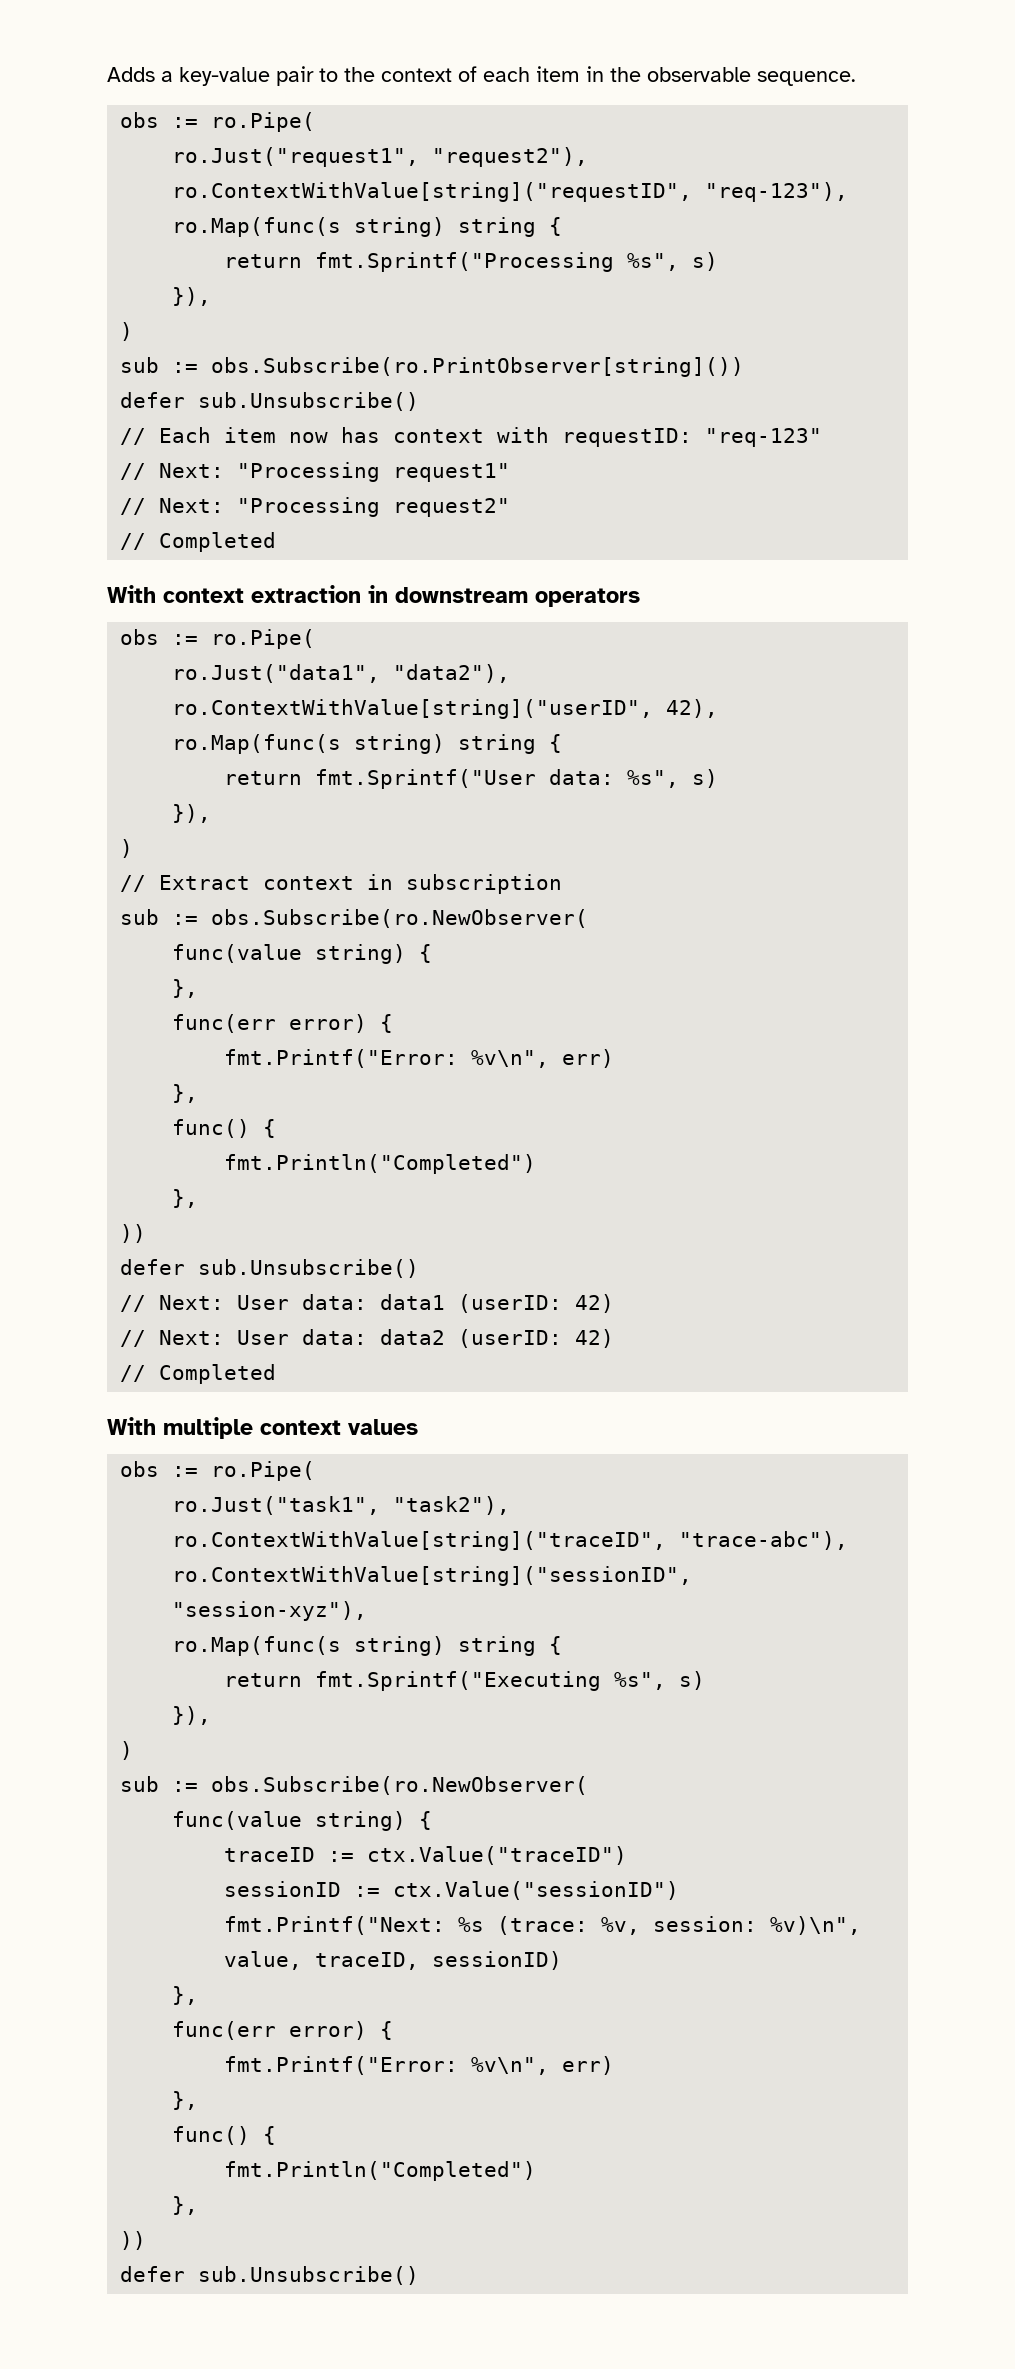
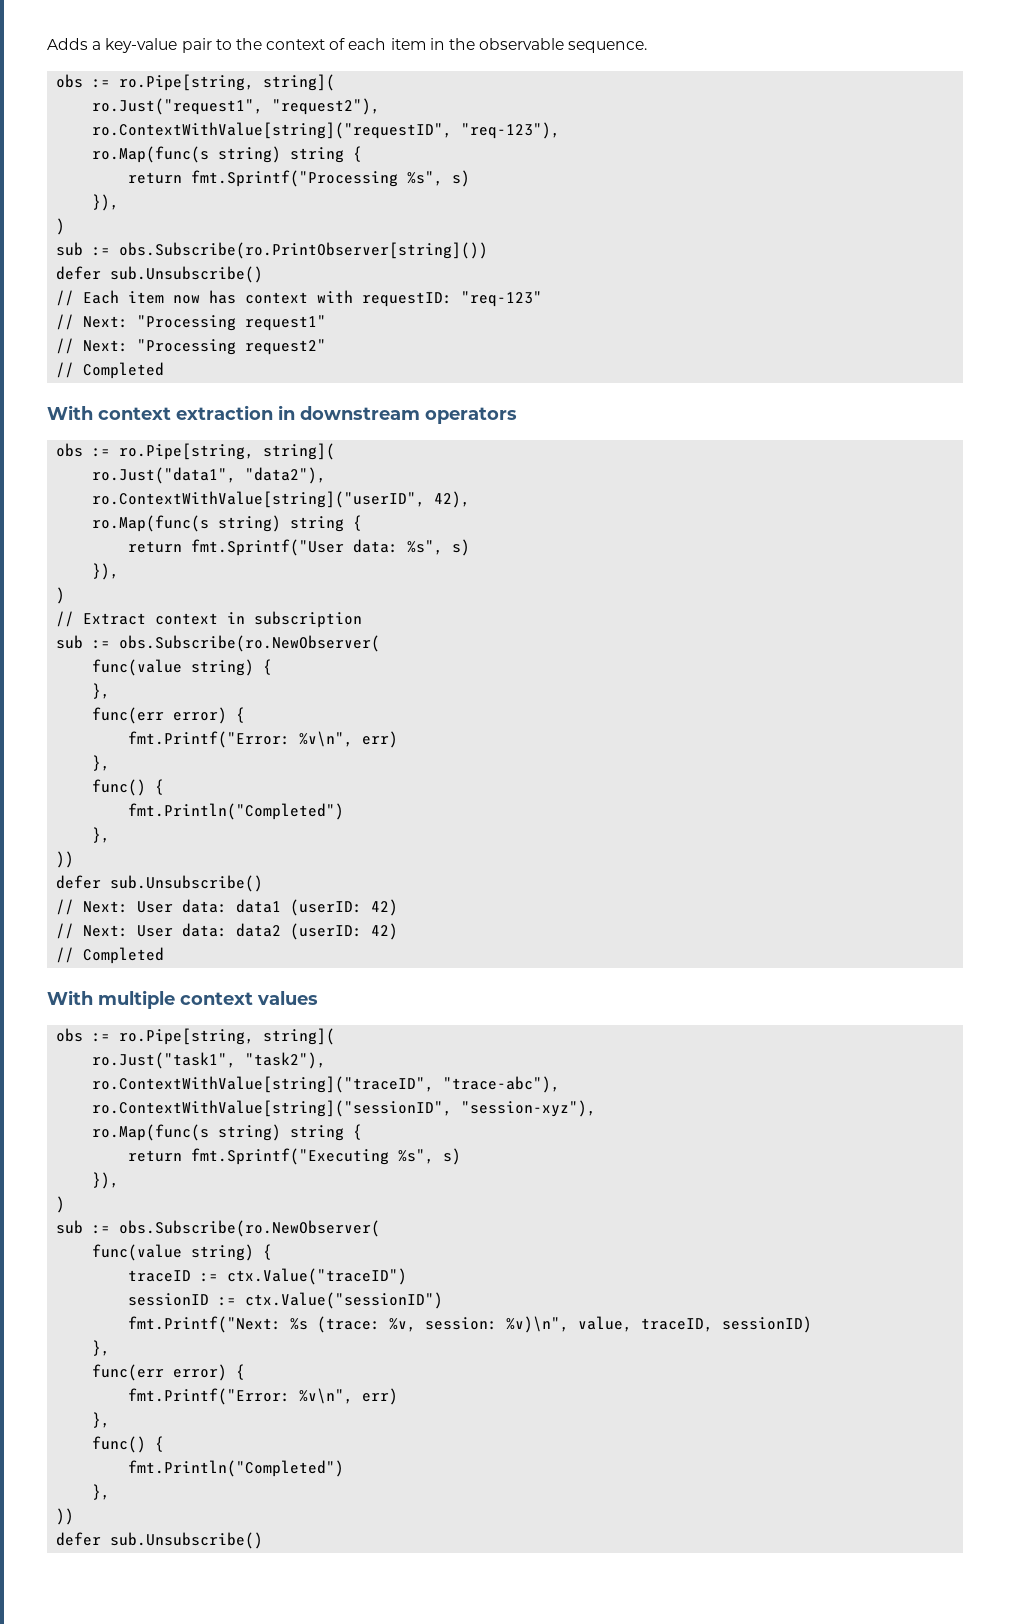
  Adds a key-value pair to the context of each item in the observable sequence.
- obs := ro.Pipe(
+ obs := ro.Pipe[string, string](
  With context extraction in downstream operators
- obs := ro.Pipe(
+ obs := ro.Pipe[string, string](
  With multiple context values
- obs := ro.Pipe(
+ obs := ro.Pipe[string, string](

